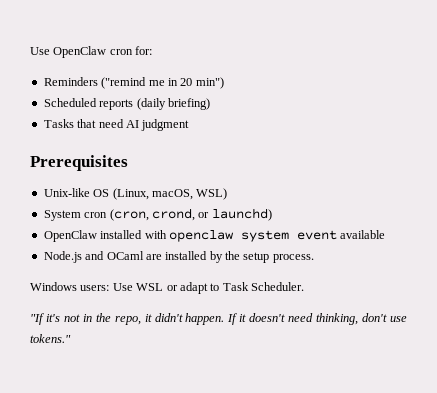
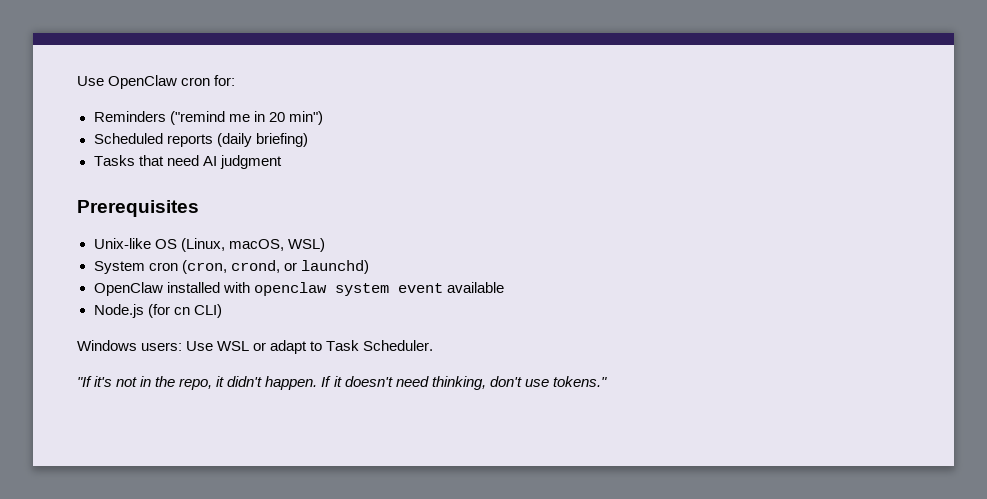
- Node.js and OCaml are installed by the setup process.
+ Node.js (for cn CLI)

